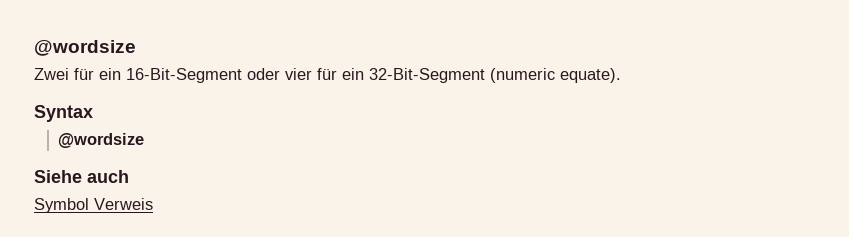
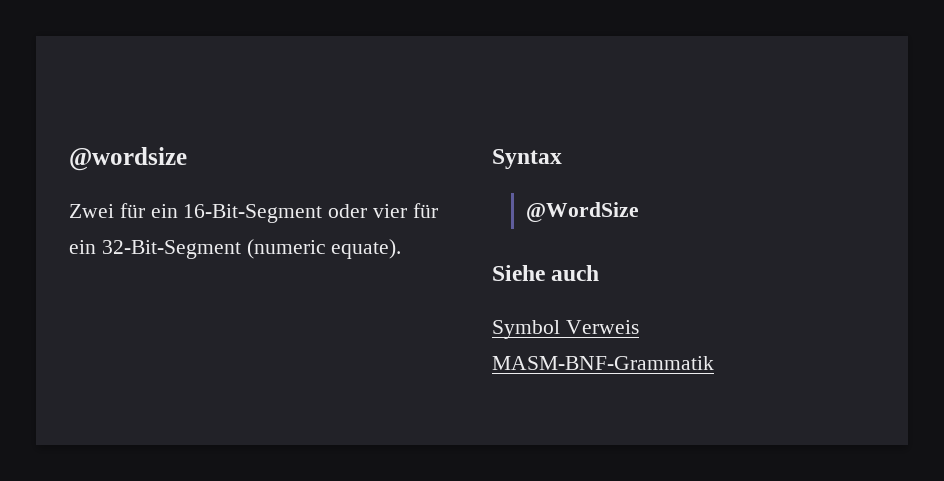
  Syntax
- @wordsize
+ @WordSize
+ MASM-BNF-Grammatik

